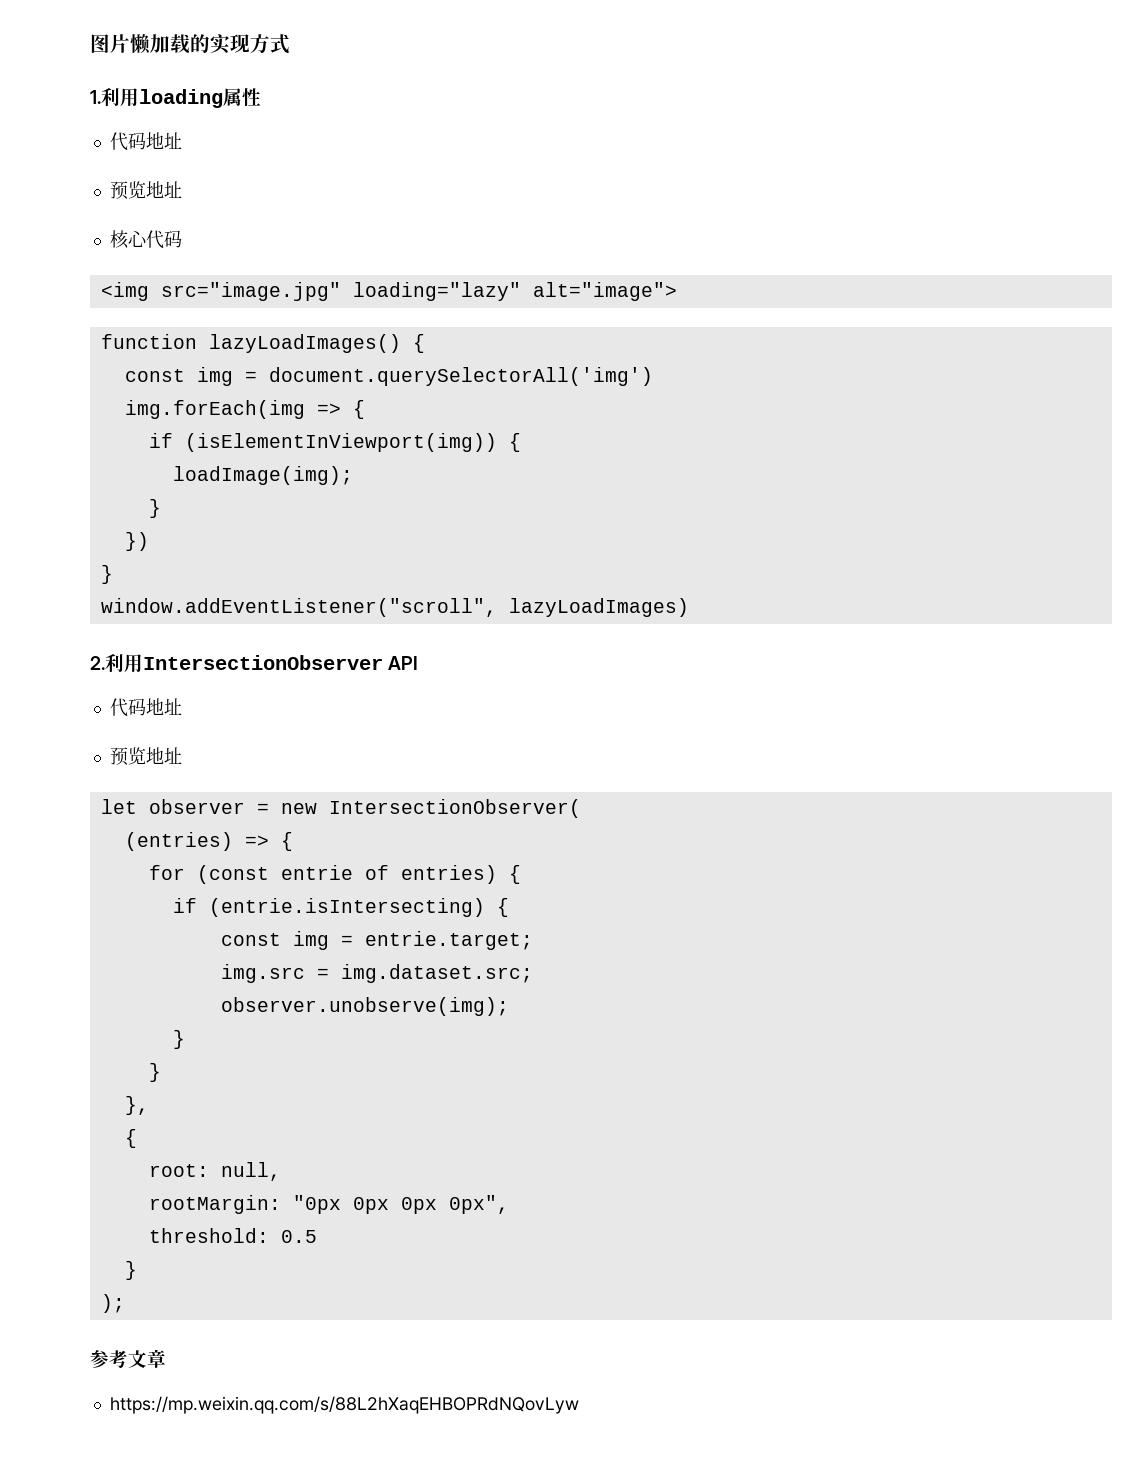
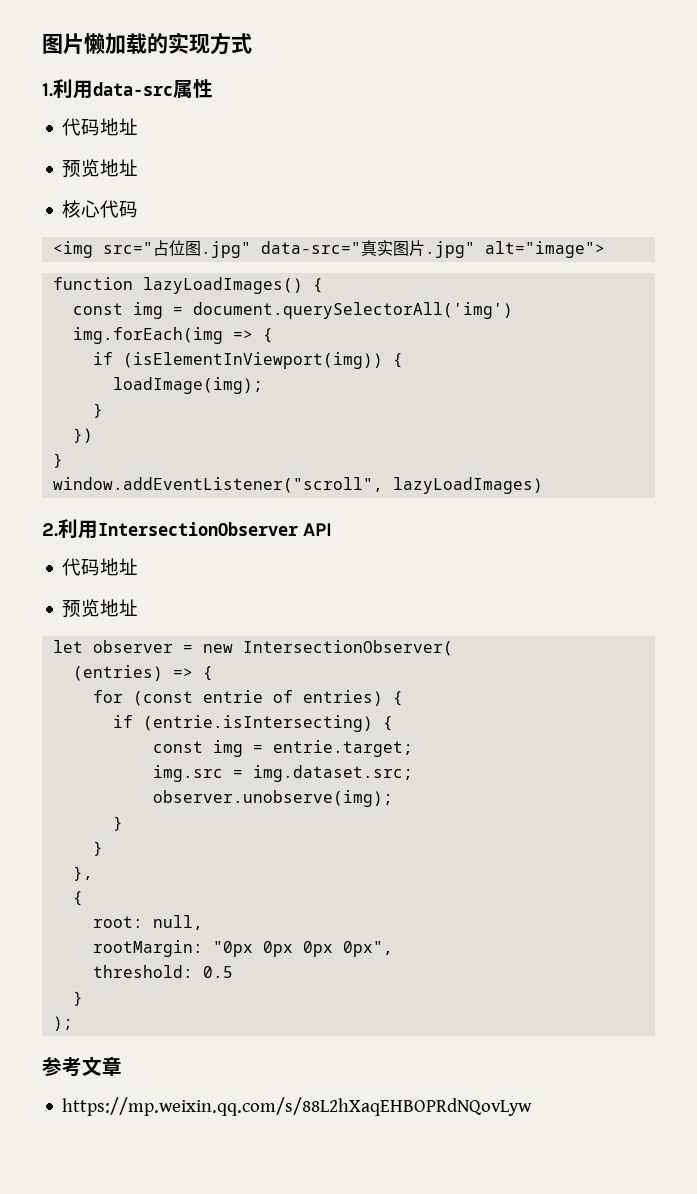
- 1.利用loading属性
+ 1.利用data-src属性
- <img src="image.jpg" loading="lazy" alt="image">
+ <img src="占位图.jpg" data-src="真实图片.jpg" alt="image">

